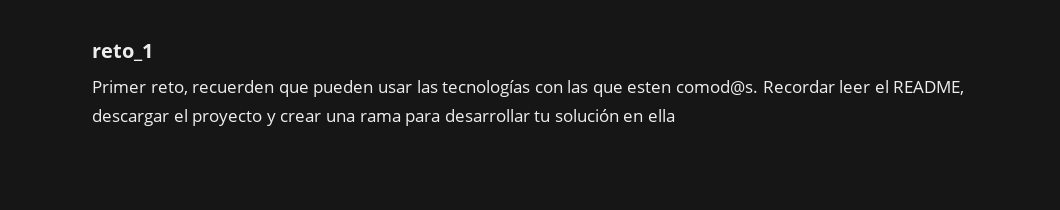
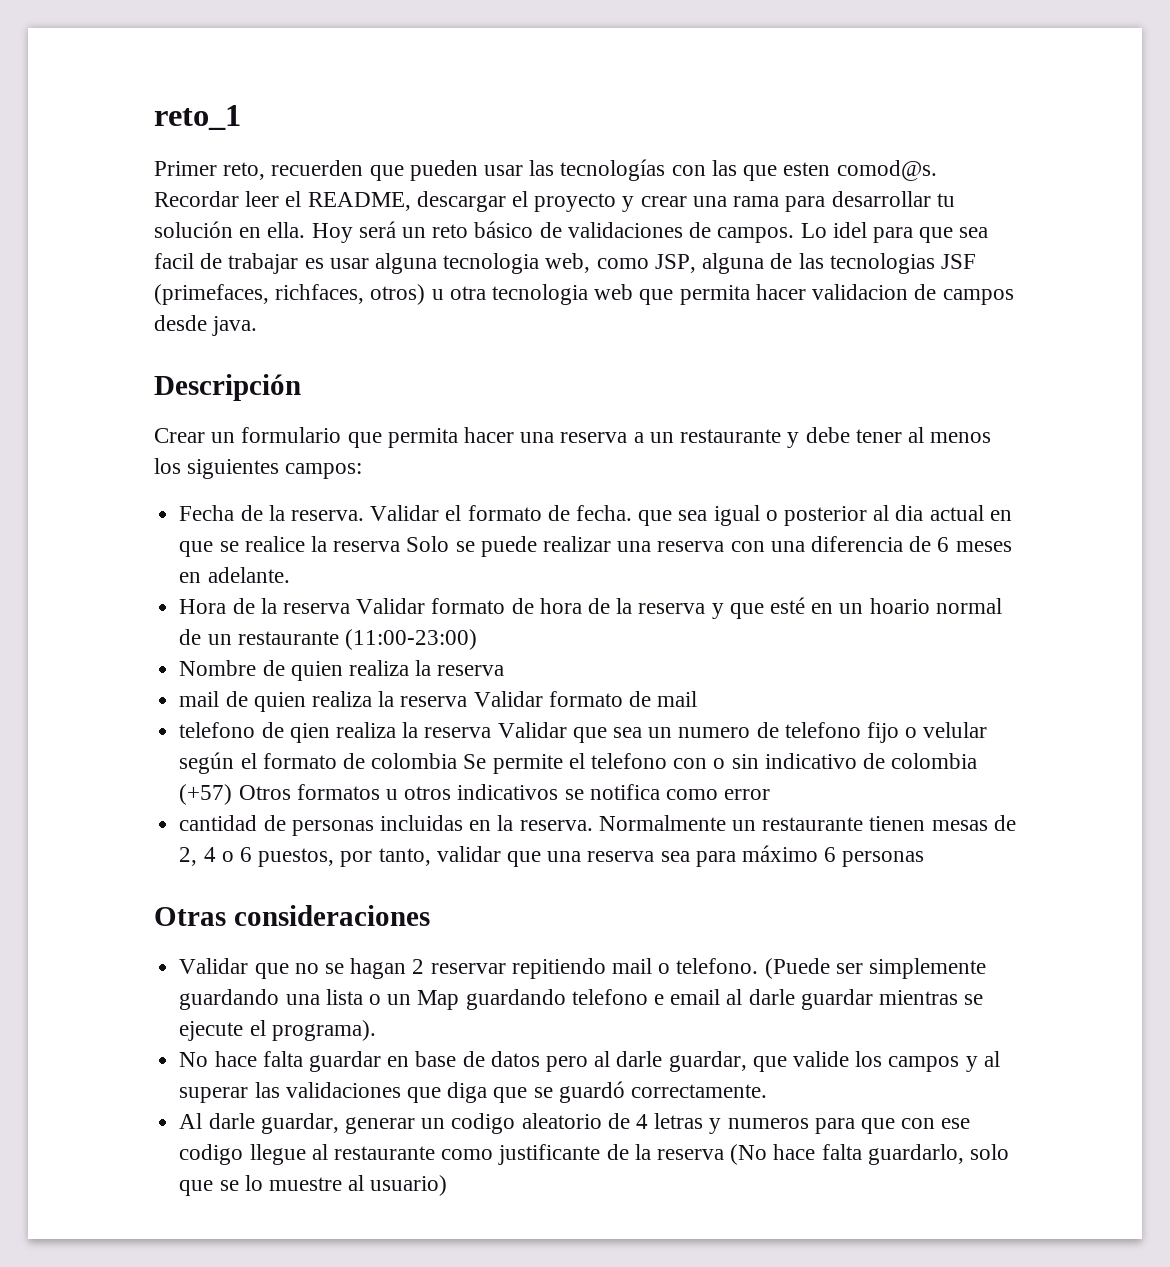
- Recordar leer el README, descargar el proyecto y crear una rama para desarrollar tu solución en ella
+ Recordar leer el README, descargar el proyecto y crear una rama para desarrollar tu solución en ella. Hoy será un reto básico de validaciones de campos. Lo idel para que sea facil de trabajar es usar alguna tecnologia web, como JSP, alguna de las tecnologias JSF (primefaces, richfaces, otros) u otra tecnologia web que permita hacer validacion de campos desde java.
+ Descripción
+ Crear un formulario que permita hacer una reserva a un restaurante y debe tener al menos los siguientes campos:
+ Fecha de la reserva. Validar el formato de fecha. que sea igual o posterior al dia actual en que se realice la reserva Solo se puede realizar una reserva con una diferencia de 6 meses en adelante.
+ Hora de la reserva Validar formato de hora de la reserva y que esté en un hoario normal de un restaurante (11:00-23:00)
+ Nombre de quien realiza la reserva
+ mail de quien realiza la reserva Validar formato de mail
+ telefono de qien realiza la reserva Validar que sea un numero de telefono fijo o velular según el formato de colombia Se permite el telefono con o sin indicativo de colombia (+57) Otros formatos u otros indicativos se notifica como error
+ cantidad de personas incluidas en la reserva. Normalmente un restaurante tienen mesas de 2, 4 o 6 puestos, por tanto, validar que una reserva sea para máximo 6 personas
+ Otras consideraciones
+ Validar que no se hagan 2 reservar repitiendo mail o telefono. (Puede ser simplemente guardando una lista o un Map guardando telefono e email al darle guardar mientras se ejecute el programa).
+ No hace falta guardar en base de datos pero al darle guardar, que valide los campos y al superar las validaciones que diga que se guardó correctamente.
+ Al darle guardar, generar un codigo aleatorio de 4 letras y numeros para que con ese codigo llegue al restaurante como justificante de la reserva (No hace falta guardarlo, solo que se lo muestre al usuario)

